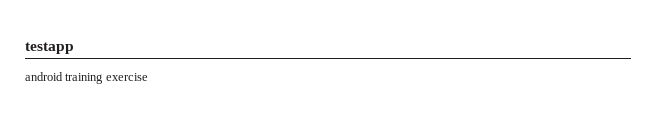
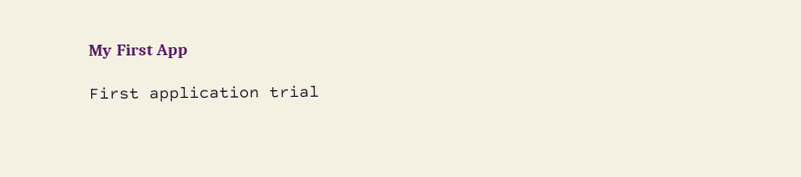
- testapp
- android training exercise
+ My First App
+ First application trial

